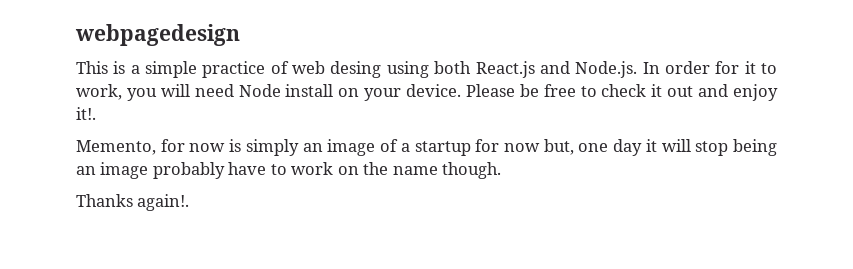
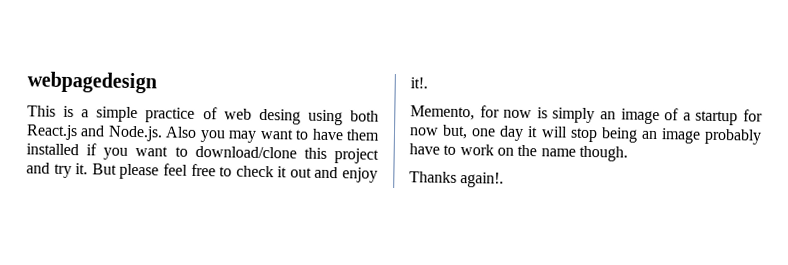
- This is a simple practice of web desing using both React.js and Node.js. In order for it to work, you will need Node install on your device. Please be free to check it out and enjoy it!.
+ This is a simple practice of web desing using both React.js and Node.js. Also you may want to have them installed if you want to download/clone this project and try it. But please feel free to check it out and enjoy it!.

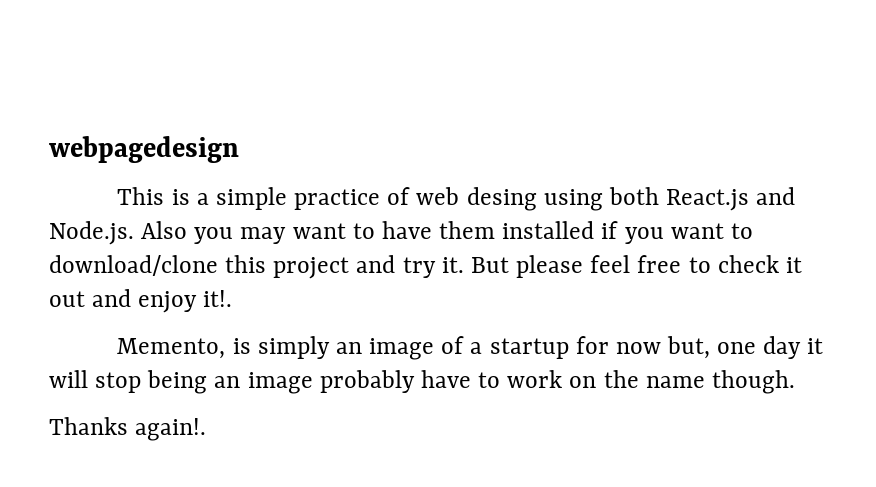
- Memento, for now is simply an image of a startup for now but, one day it will stop being an image probably have to work on the name though.
+ Memento, is simply an image of a startup for now but, one day it will stop being an image probably have to work on the name though.

